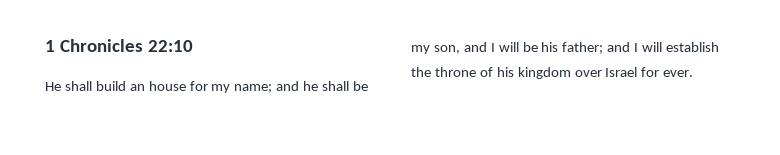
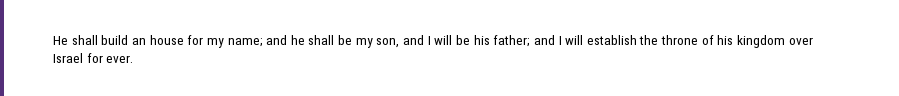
- 1 Chronicles 22:10

